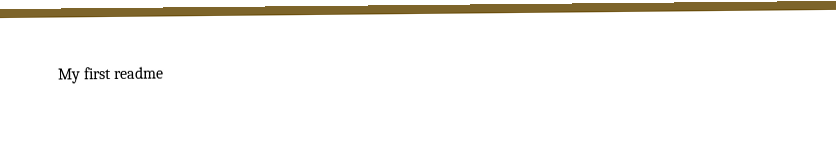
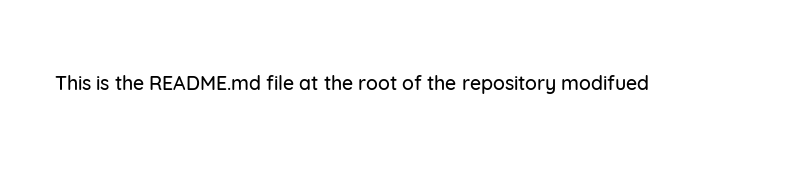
- My first readme
+ This is the README.md file at the root of the repository modifued

